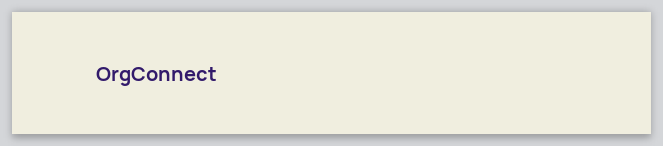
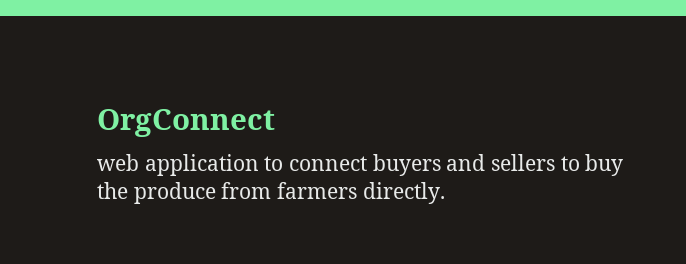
+ web application to connect buyers and sellers to buy the produce from farmers directly.

